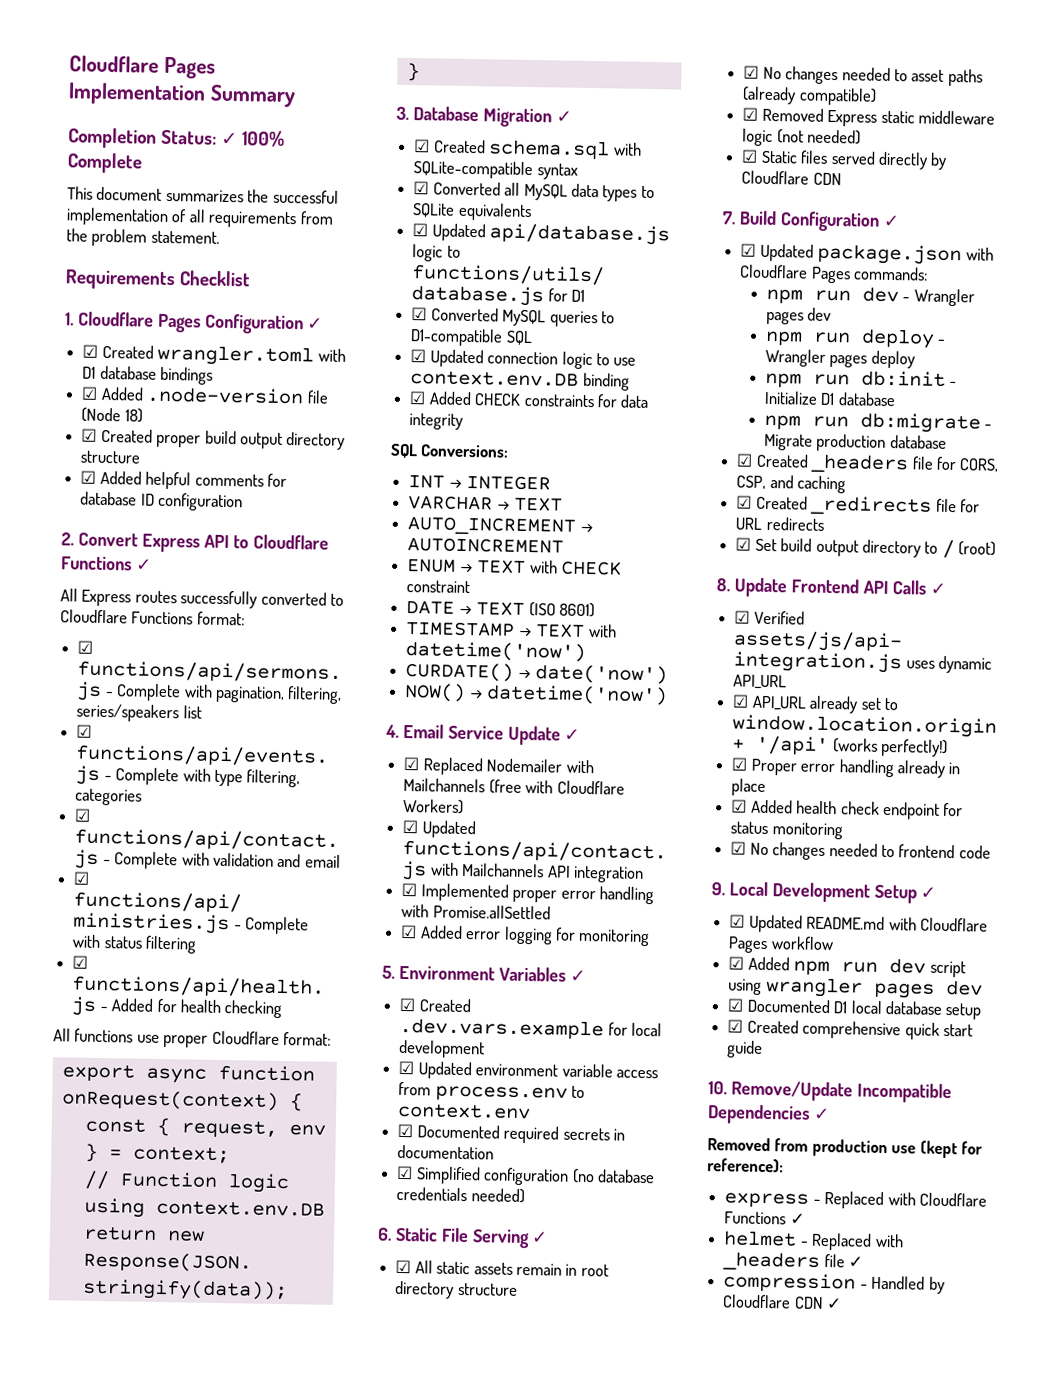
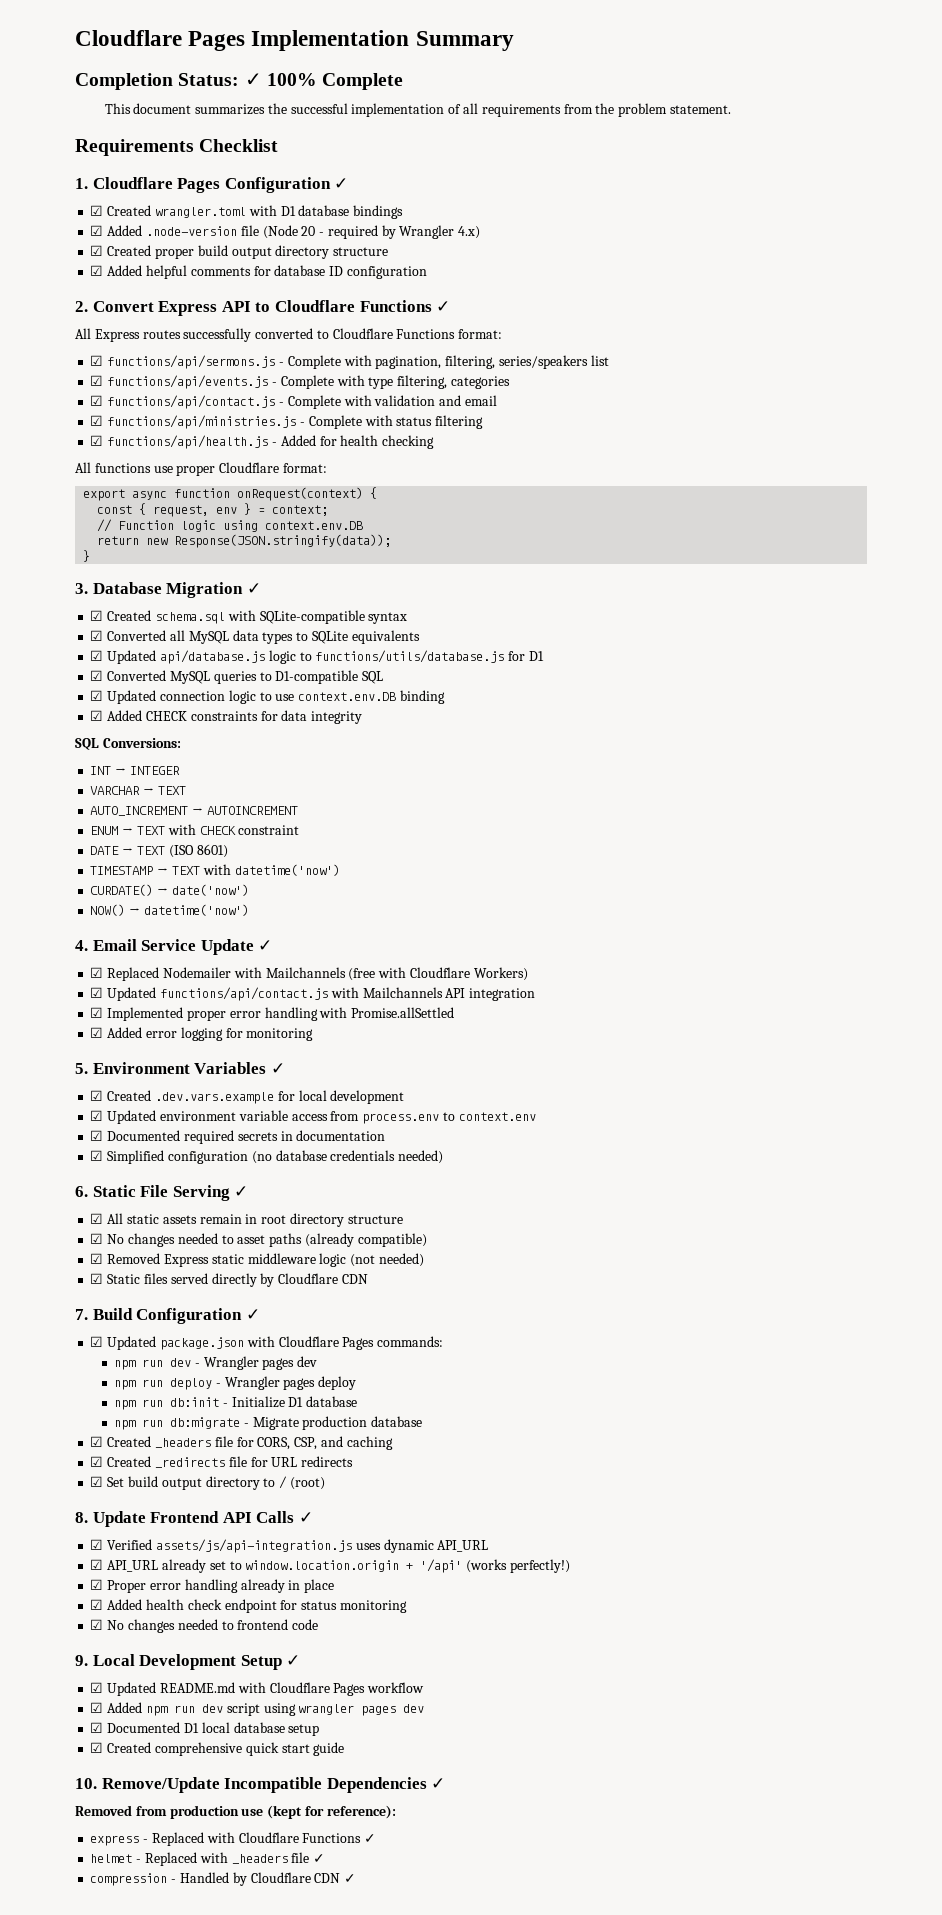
- ☑ Added .node-version file (Node 18)
+ ☑ Added .node-version file (Node 20 - required by Wrangler 4.x)

